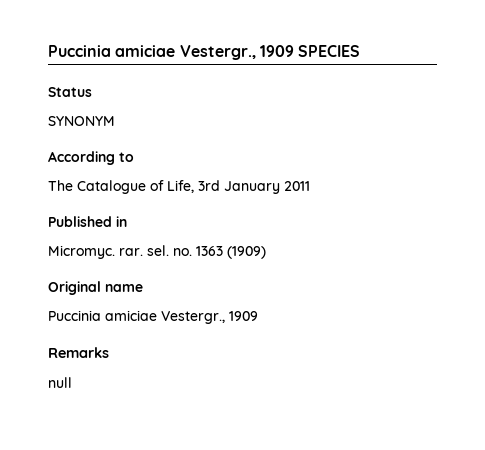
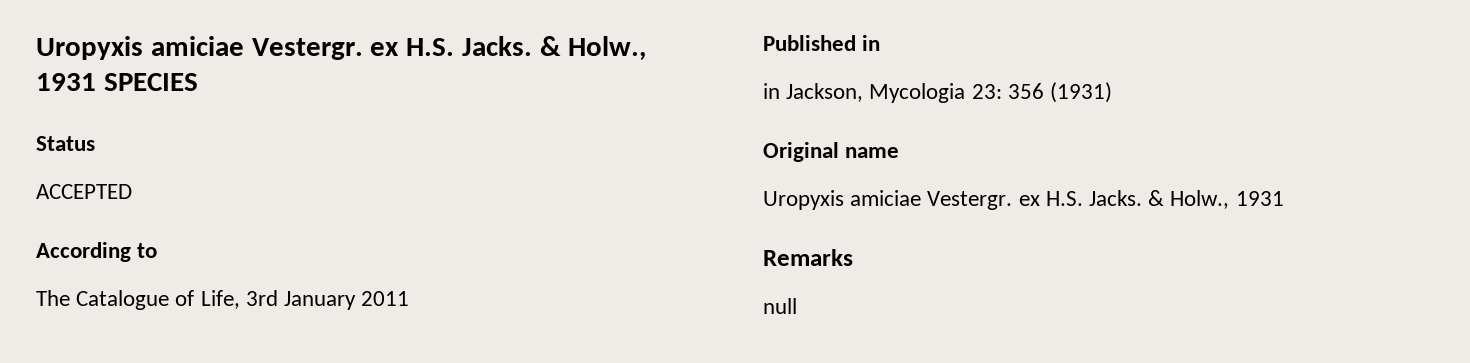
- Puccinia amiciae Vestergr., 1909 SPECIES
+ Uropyxis amiciae Vestergr. ex H.S. Jacks. & Holw., 1931 SPECIES
- SYNONYM
+ ACCEPTED
- Micromyc. rar. sel. no. 1363 (1909)
+ in Jackson, Mycologia 23: 356 (1931)
  Original name
- Puccinia amiciae Vestergr., 1909
+ Uropyxis amiciae Vestergr. ex H.S. Jacks. & Holw., 1931

